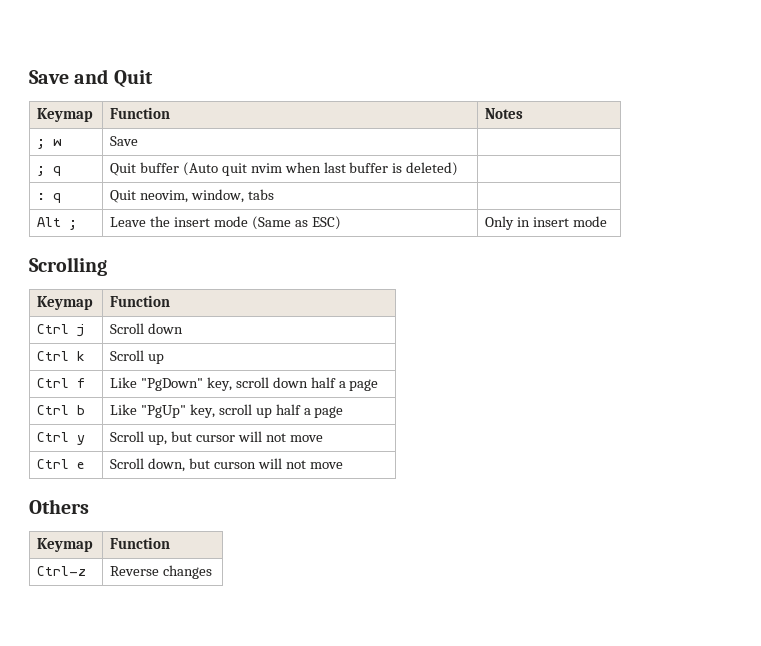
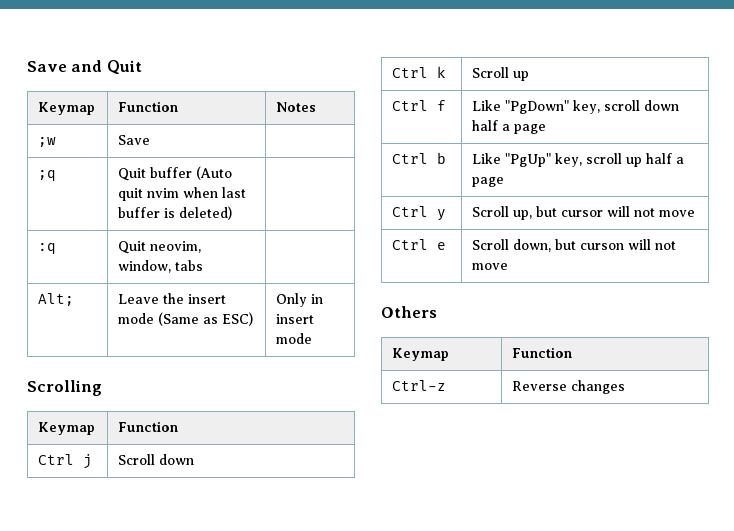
- ; w | Save |
+ ;w | Save |
- ; q | Quit buffer (Auto quit nvim when last buffer is deleted) |
+ ;q | Quit buffer (Auto quit nvim when last buffer is deleted) |
- : q | Quit neovim, window, tabs |
+ :q | Quit neovim, window, tabs |
- Alt ; | Leave the insert mode (Same as ESC) | Only in insert mode
+ Alt; | Leave the insert mode (Same as ESC) | Only in insert mode

